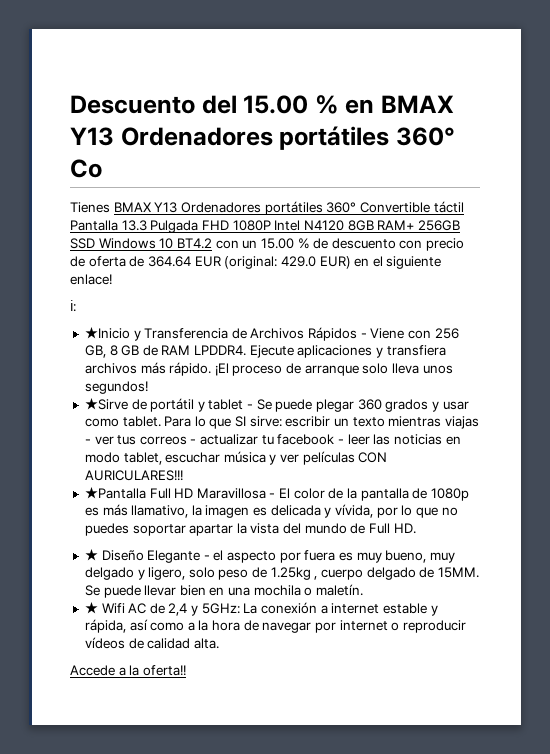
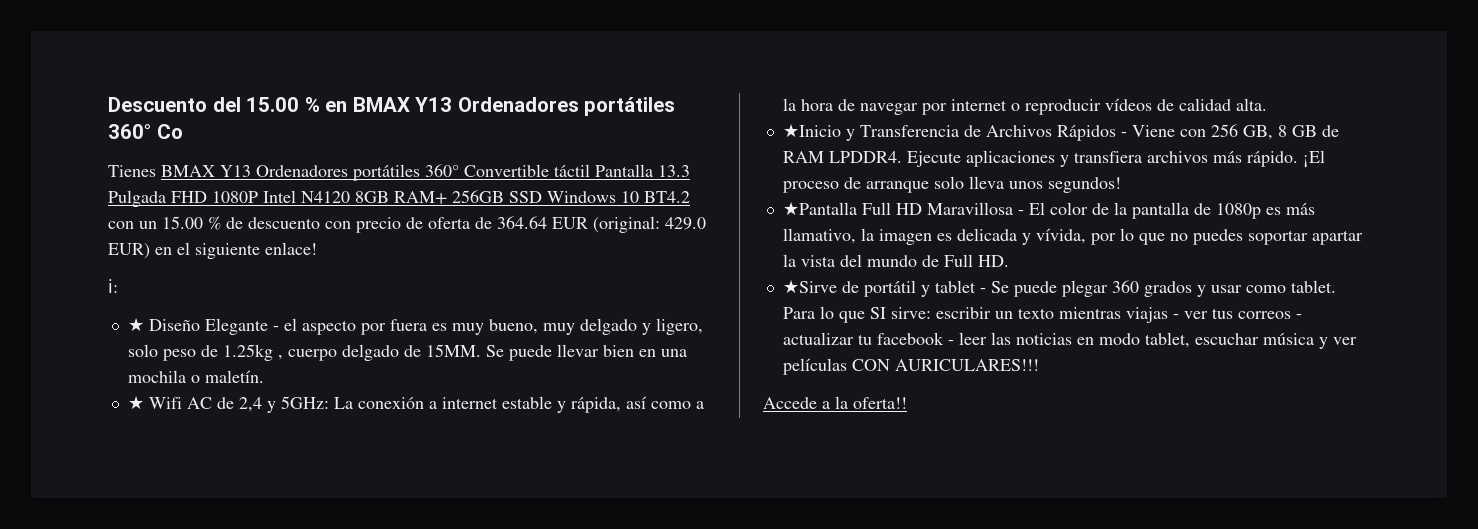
- ★Inicio y Transferencia de Archivos Rápidos - Viene con 256 GB, 8 GB de RAM LPDDR4. Ejecute aplicaciones y transfiera archivos más rápido. ¡El proceso de arranque solo lleva unos segundos!
- ★Sirve de portátil y tablet - Se puede plegar 360 grados y usar como tablet. Para lo que SI sirve: escribir un texto mientras viajas - ver tus correos - actualizar tu facebook - leer las noticias en modo tablet, escuchar música y ver películas CON AURICULARES!!!
- ★Pantalla Full HD Maravillosa - El color de la pantalla de 1080p es más llamativo, la imagen es delicada y vívida, por lo que no puedes soportar apartar la vista del mundo de Full HD.
+ ★Inicio y Transferencia de Archivos Rápidos - Viene con 256 GB, 8 GB de RAM LPDDR4. Ejecute aplicaciones y transfiera archivos más rápido. ¡El proceso de arranque solo lleva unos segundos!
+ ★Pantalla Full HD Maravillosa - El color de la pantalla de 1080p es más llamativo, la imagen es delicada y vívida, por lo que no puedes soportar apartar la vista del mundo de Full HD.
+ ★Sirve de portátil y tablet - Se puede plegar 360 grados y usar como tablet. Para lo que SI sirve: escribir un texto mientras viajas - ver tus correos - actualizar tu facebook - leer las noticias en modo tablet, escuchar música y ver películas CON AURICULARES!!!

